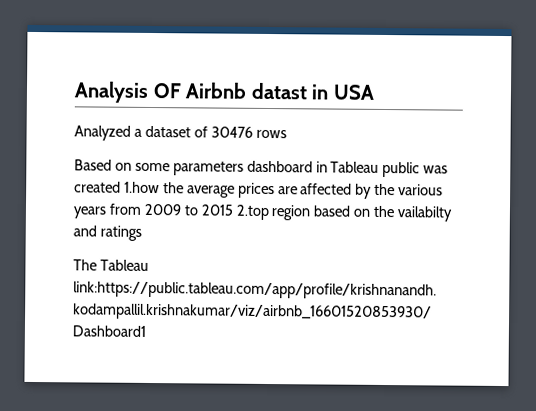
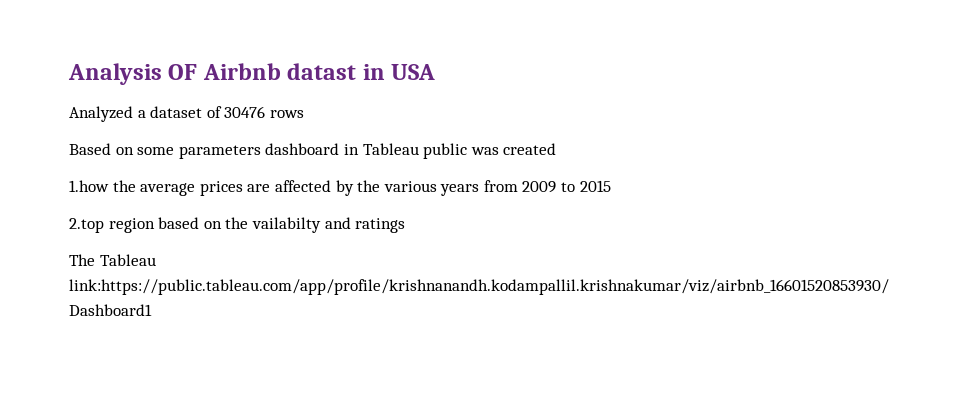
- Based on some parameters dashboard in Tableau public was created 1.how the average prices are affected by the various years from 2009 to 2015 2.top region based on the vailabilty and ratings
+ Based on some parameters dashboard in Tableau public was created
+ 1.how the average prices are affected by the various years from 2009 to 2015
+ 2.top region based on the vailabilty and ratings

